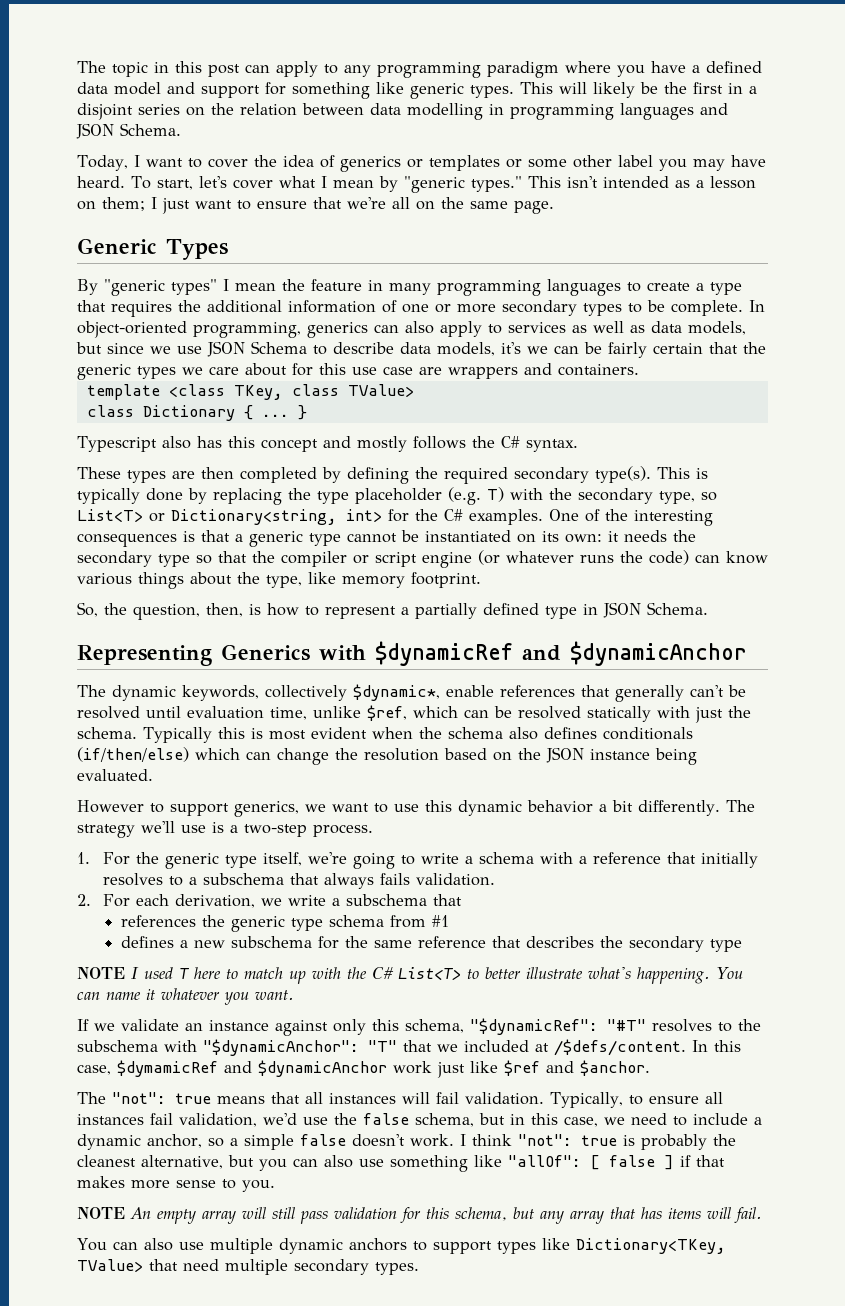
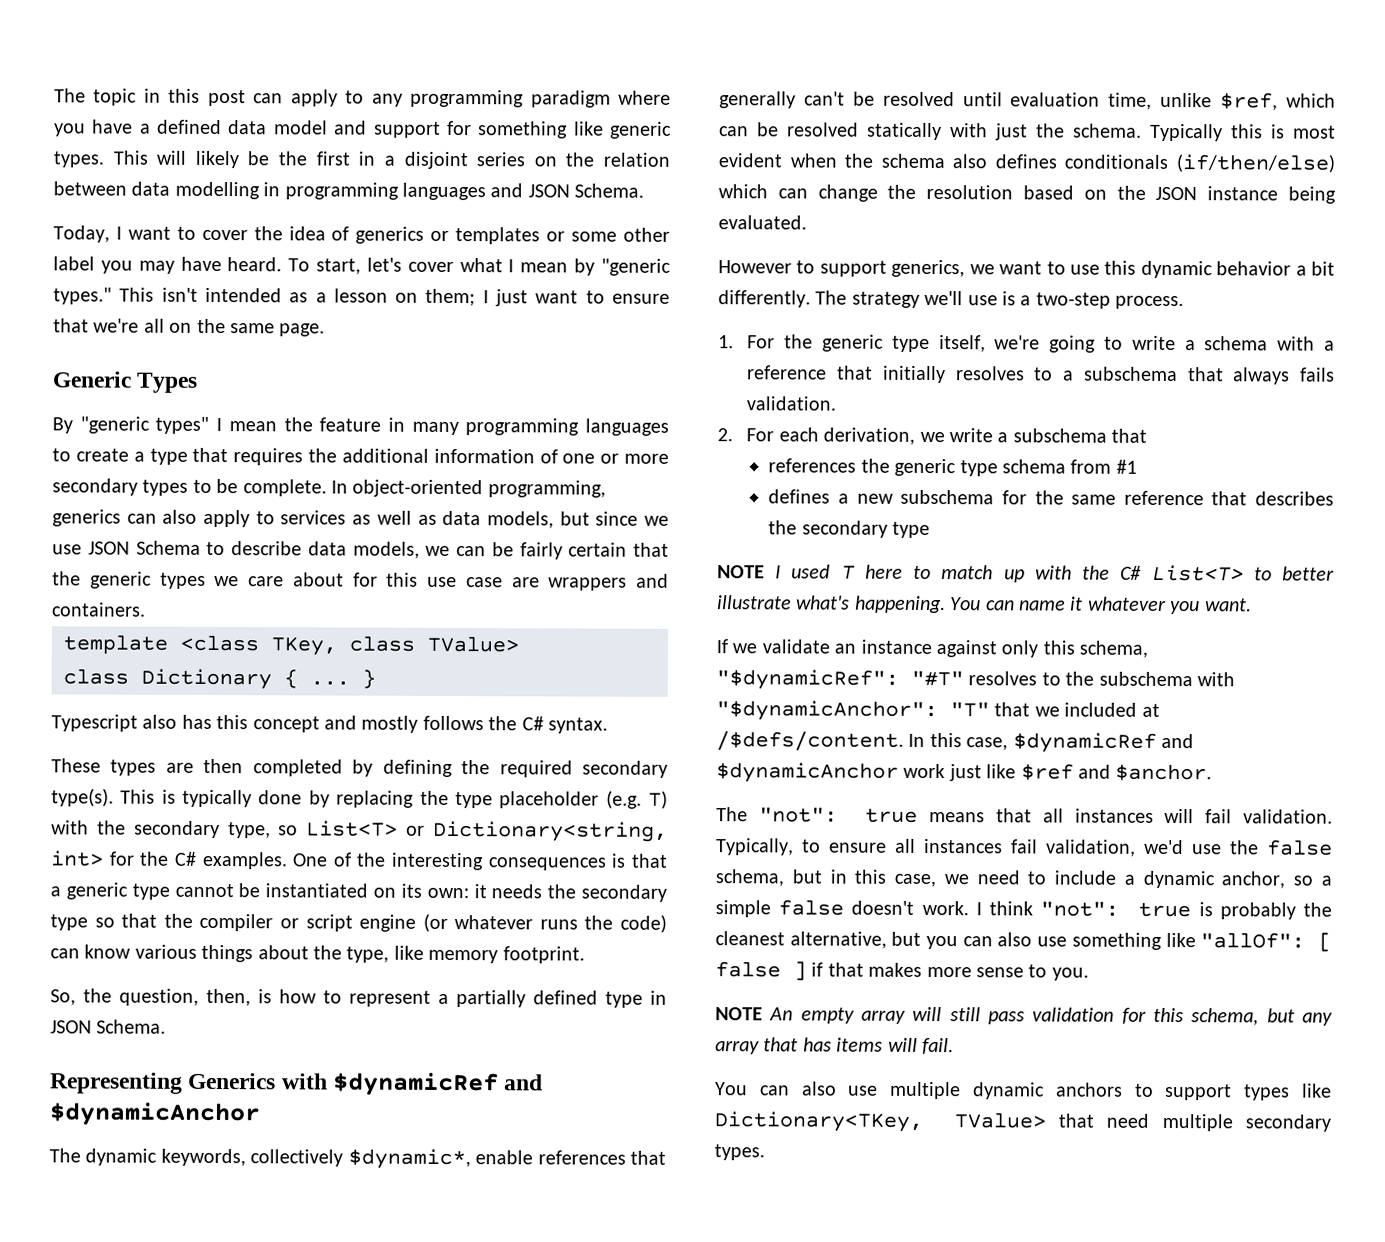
- In object-oriented programming, generics can also apply to services as well as data models, but since we use JSON Schema to describe data models, it's we can be fairly certain that the generic types we care about for this use case are wrappers and containers.
+ In object-oriented programming, generics can also apply to services as well as data models, but since we use JSON Schema to describe data models, we can be fairly certain that the generic types we care about for this use case are wrappers and containers.
- In this case, $dymamicRef and $dynamicAnchor work just like $ref and $anchor.
+ In this case, $dynamicRef and $dynamicAnchor work just like $ref and $anchor.

